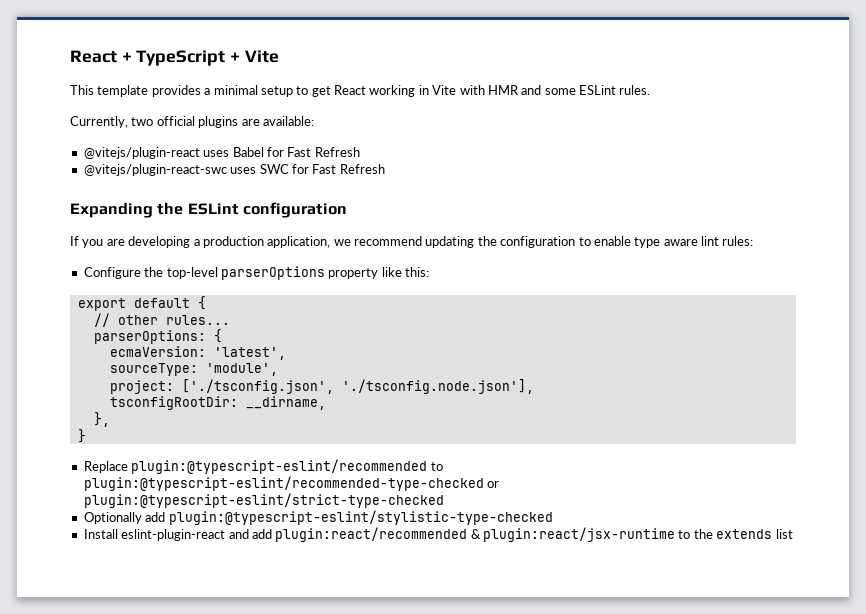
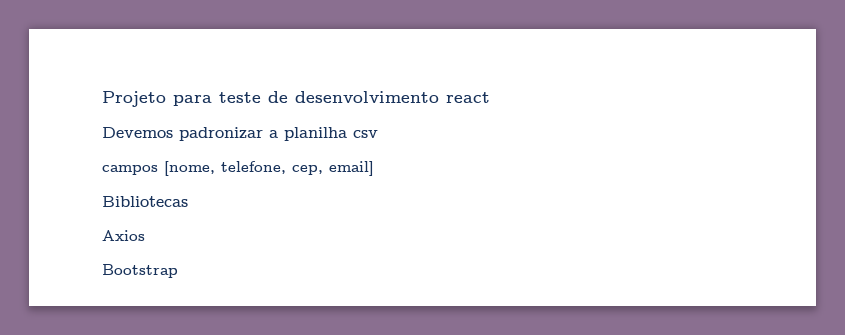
- React + TypeScript + Vite
- This template provides a minimal setup to get React working in Vite with HMR and some ESLint rules.
- Currently, two official plugins are available:
- @vitejs/plugin-react uses Babel for Fast Refresh
- @vitejs/plugin-react-swc uses SWC for Fast Refresh
- Expanding the ESLint configuration
- If you are developing a production application, we recommend updating the configuration to enable type aware lint rules:
- Configure the top-level parserOptions property like this:
- export default {
- // other rules...
- parserOptions: {
- ecmaVersion: 'latest',
- sourceType: 'module',
- project: ['./tsconfig.json', './tsconfig.node.json'],
- tsconfigRootDir: __dirname,
- },
- }
- Replace plugin:@typescript-eslint/recommended to plugin:@typescript-eslint/recommended-type-checked or plugin:@typescript-eslint/strict-type-checked
- Optionally add plugin:@typescript-eslint/stylistic-type-checked
- Install eslint-plugin-react and add plugin:react/recommended & plugin:react/jsx-runtime to the extends list
+ Projeto para teste de desenvolvimento react
+ Devemos padronizar a planilha csv
+ campos [nome, telefone, cep, email]
+ Bibliotecas
+ Axios
+ Bootstrap

